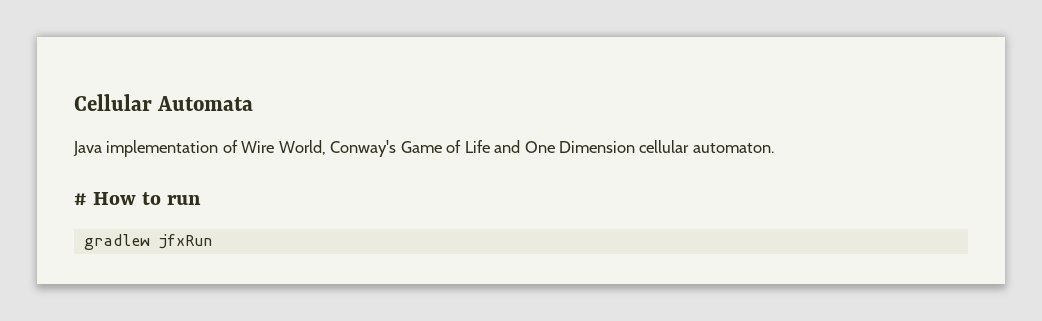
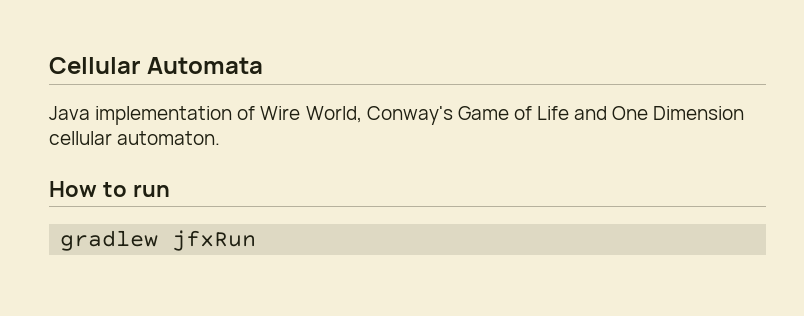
- # How to run
+ How to run

